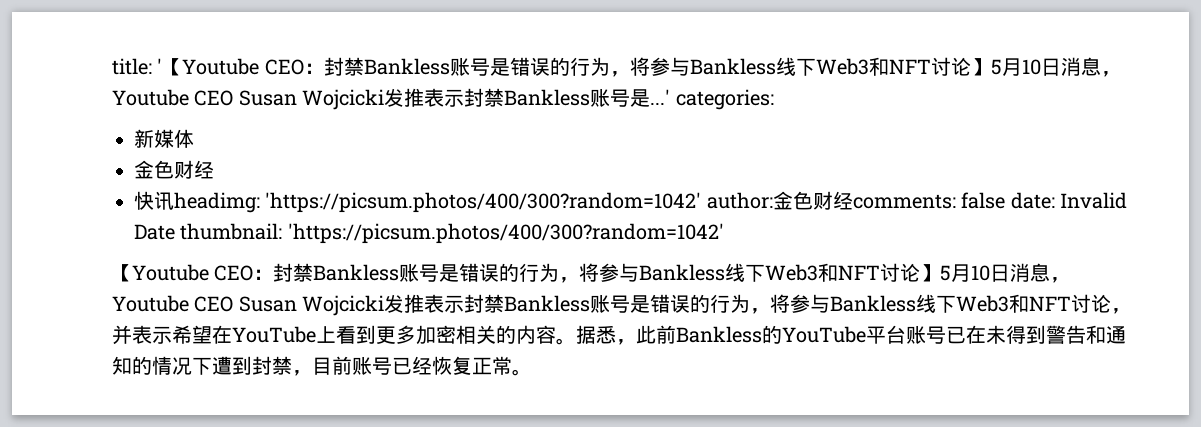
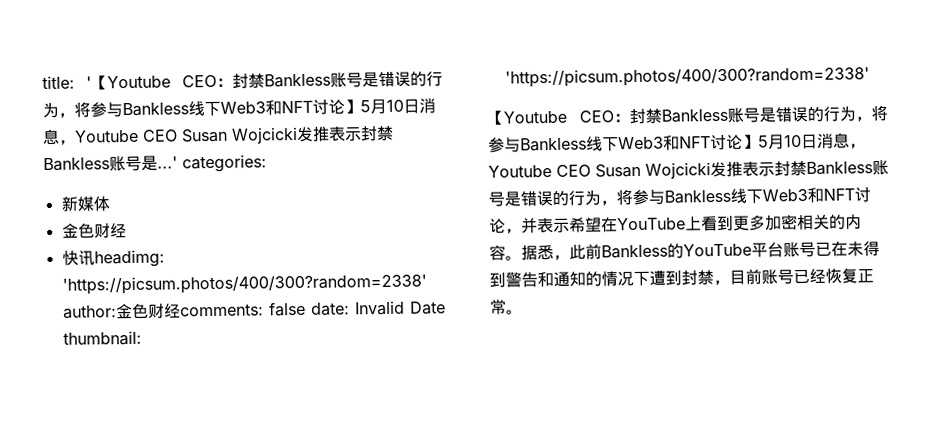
- 快讯headimg: 'https://picsum.photos/400/300?random=1042' author:金色财经comments: false date: Invalid Date thumbnail: 'https://picsum.photos/400/300?random=1042'
+ 快讯headimg: 'https://picsum.photos/400/300?random=2338' author:金色财经comments: false date: Invalid Date thumbnail: 'https://picsum.photos/400/300?random=2338'

